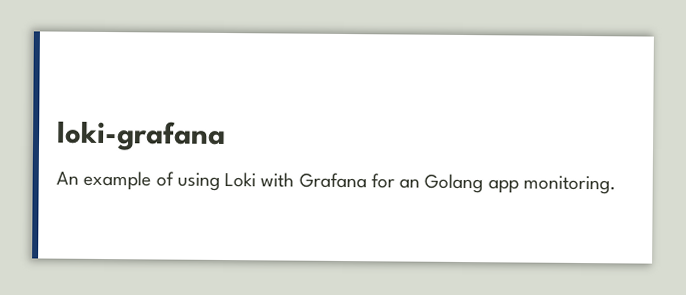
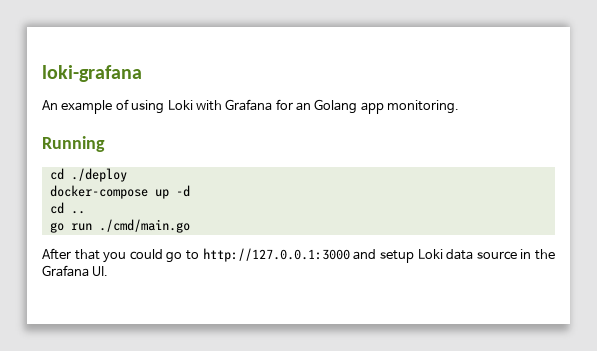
+ Running
+ cd ./deploy
+ docker-compose up -d
+ cd ..
+ go run ./cmd/main.go
+ After that you could go to http://127.0.0.1:3000 and setup Loki data source in the Grafana UI.

